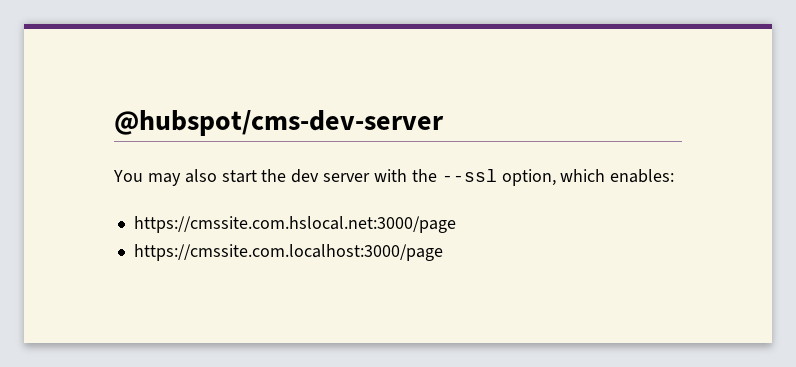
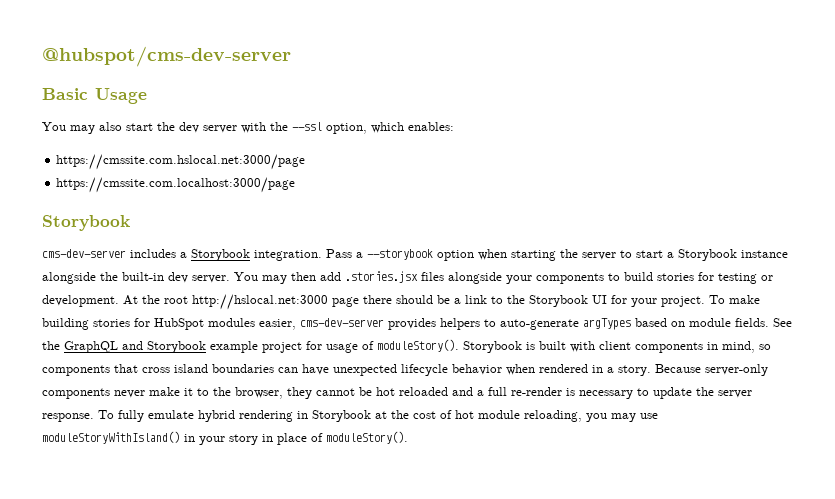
+ Basic Usage
  https://cmssite.com.localhost:3000/page
+ Storybook
+ cms-dev-server includes a Storybook integration. Pass a --storybook option when starting the server to start a Storybook instance alongside the built-in dev server. You may then add .stories.jsx files alongside your components to build stories for testing or development. At the root http://hslocal.net:3000 page there should be a link to the Storybook UI for your project. To make building stories for HubSpot modules easier, cms-dev-server provides helpers to auto-generate argTypes based on module fields. See the GraphQL and Storybook example project for usage of moduleStory(). Storybook is built with client components in mind, so components that cross island boundaries can have unexpected lifecycle behavior when rendered in a story. Because server-only components never make it to the browser, they cannot be hot reloaded and a full re-render is necessary to update the server response. To fully emulate hybrid rendering in Storybook at the cost of hot module reloading, you may use moduleStoryWithIsland() in your story in place of moduleStory().

